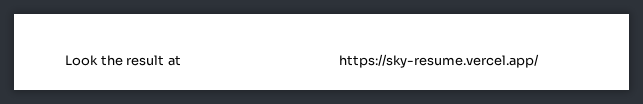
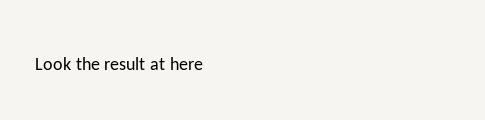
- Look the result at https://sky-resume.vercel.app/
+ Look the result at here

